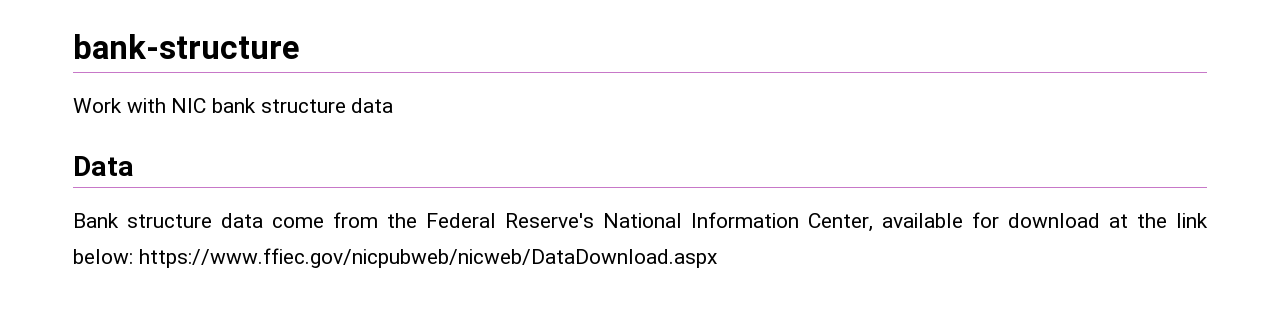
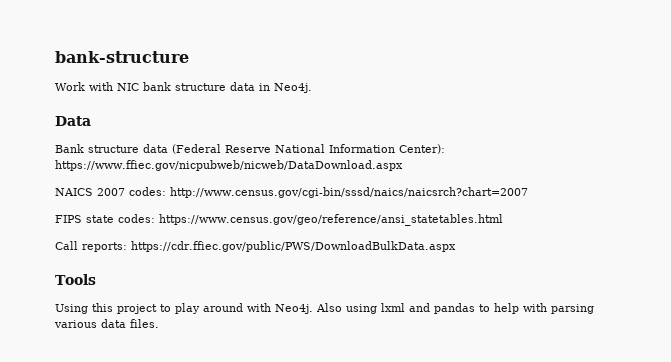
- Work with NIC bank structure data
+ Work with NIC bank structure data in Neo4j.
- Bank structure data come from the Federal Reserve's National Information Center, available for download at the link below: https://www.ffiec.gov/nicpubweb/nicweb/DataDownload.aspx
+ Bank structure data (Federal Reserve National Information Center): https://www.ffiec.gov/nicpubweb/nicweb/DataDownload.aspx
+ NAICS 2007 codes: http://www.census.gov/cgi-bin/sssd/naics/naicsrch?chart=2007
+ FIPS state codes: https://www.census.gov/geo/reference/ansi_statetables.html
+ Call reports: https://cdr.ffiec.gov/public/PWS/DownloadBulkData.aspx
+ Tools
+ Using this project to play around with Neo4j. Also using lxml and pandas to help with parsing various data files.

